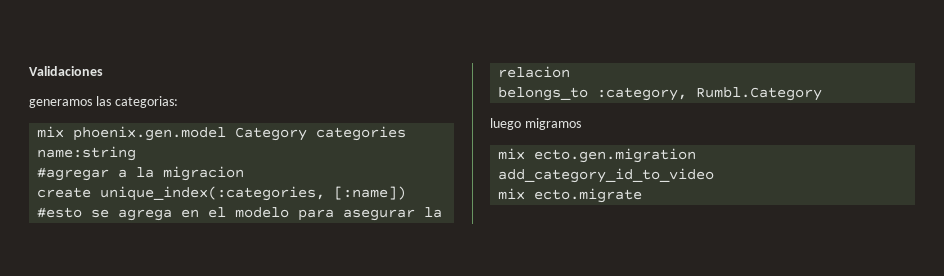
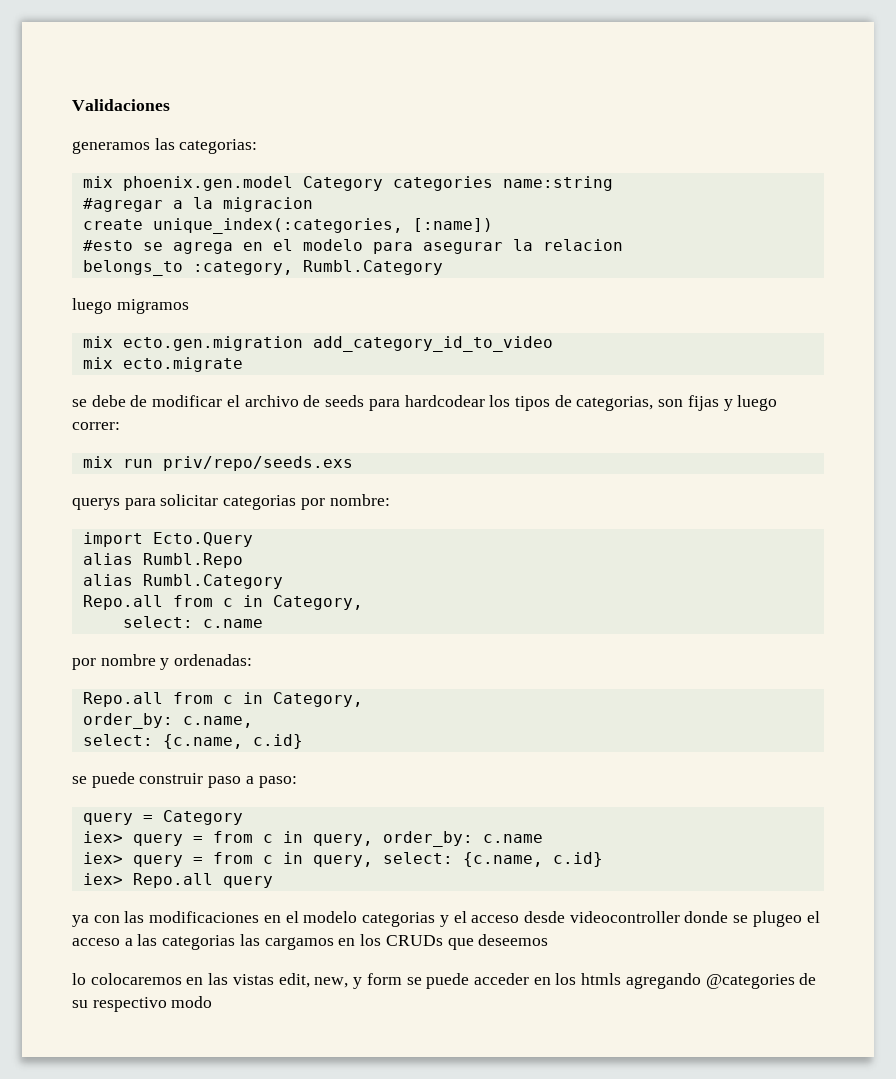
+ se debe de modificar el archivo de seeds para hardcodear los tipos de categorias, son fijas y luego correr:
+ mix run priv/repo/seeds.exs
+ querys para solicitar categorias por nombre:
+ import Ecto.Query
+ alias Rumbl.Repo
+ alias Rumbl.Category
+ Repo.all from c in Category,
+ select: c.name
+ por nombre y ordenadas:
+ Repo.all from c in Category,
+ order_by: c.name,
+ select: {c.name, c.id}
+ se puede construir paso a paso:
+ query = Category
+ iex> query = from c in query, order_by: c.name
+ iex> query = from c in query, select: {c.name, c.id}
+ iex> Repo.all query
+ ya con las modificaciones en el modelo categorias y el acceso desde videocontroller donde se plugeo el acceso a las categorias las cargamos en los CRUDs que deseemos
+ lo colocaremos en las vistas edit, new, y form se puede acceder en los htmls agregando @categories de su respectivo modo

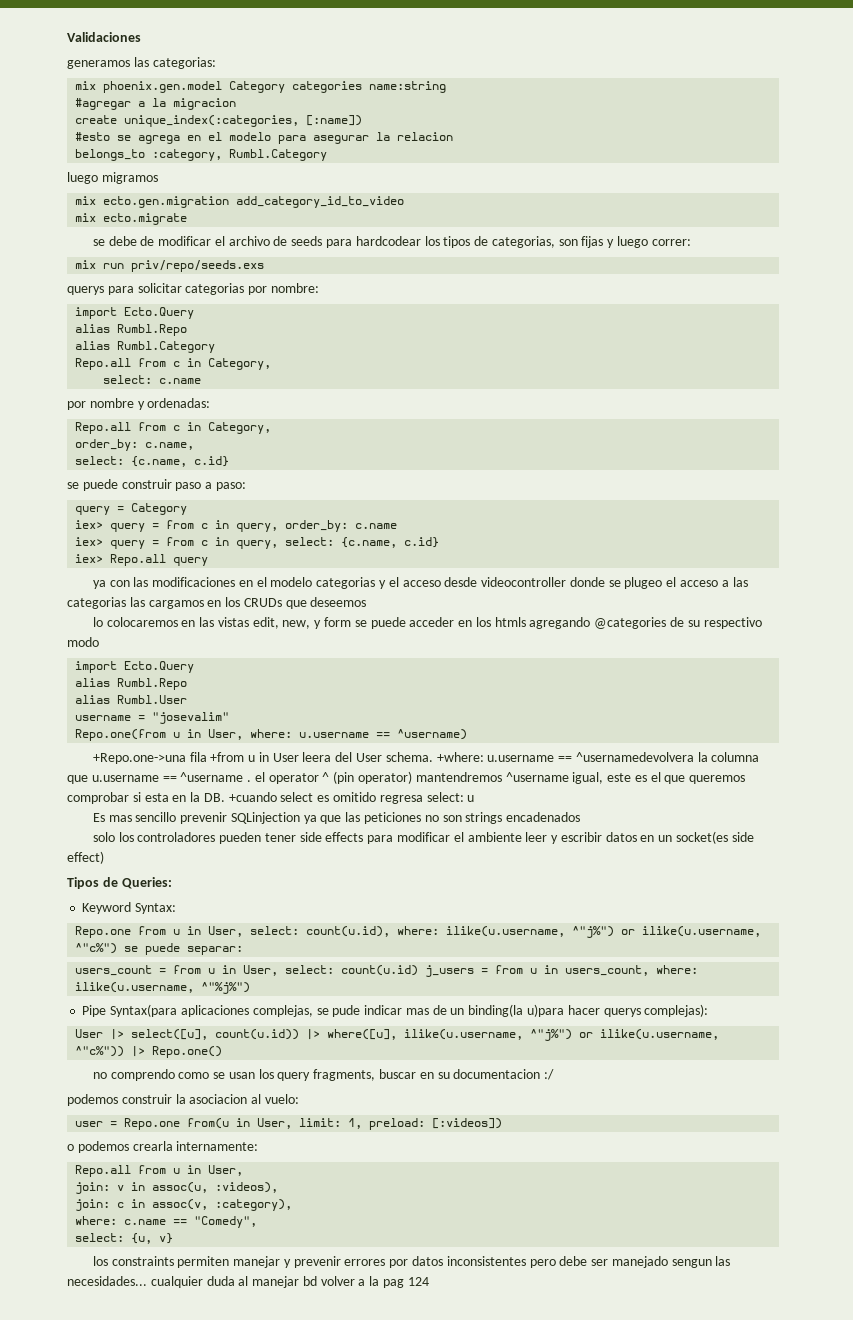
  lo colocaremos en las vistas edit, new, y form se puede acceder en los htmls agregando @categories de su respectivo modo
+ import Ecto.Query
+ alias Rumbl.Repo
+ alias Rumbl.User
+ username = "josevalim"
+ Repo.one(from u in User, where: u.username == ^username)
+ +Repo.one->una fila +from u in User leera del User schema. +where: u.username == ^usernamedevolvera la columna que u.username == ^username . el operator ^ (pin operator) mantendremos ^username igual, este es el que queremos comprobar si esta en la DB. +cuando select es omitido regresa select: u
+ Es mas sencillo prevenir SQLinjection ya que las peticiones no son strings encadenados
+ solo los controladores pueden tener side effects para modificar el ambiente leer y escribir datos en un socket(es side effect)
+ Tipos de Queries:
+ Keyword Syntax:
+ Repo.one from u in User, select: count(u.id), where: ilike(u.username, ^"j%") or ilike(u.username, ^"c%") se puede separar:
+ users_count = from u in User, select: count(u.id) j_users = from u in users_count, where: ilike(u.username, ^"%j%")
+ Pipe Syntax(para aplicaciones complejas, se pude indicar mas de un binding(la u)para hacer querys complejas):
+ User |> select([u], count(u.id)) |> where([u], ilike(u.username, ^"j%") or ilike(u.username, ^"c%")) |> Repo.one()
+ no comprendo como se usan los query fragments, buscar en su documentacion :/
+ podemos construir la asociacion al vuelo:
+ user = Repo.one from(u in User, limit: 1, preload: [:videos])
+ o podemos crearla internamente:
+ Repo.all from u in User,
+ join: v in assoc(u, :videos),
+ join: c in assoc(v, :category),
+ where: c.name == "Comedy",
+ select: {u, v}
+ los constraints permiten manejar y prevenir errores por datos inconsistentes pero debe ser manejado sengun las necesidades... cualquier duda al manejar bd volver a la pag 124

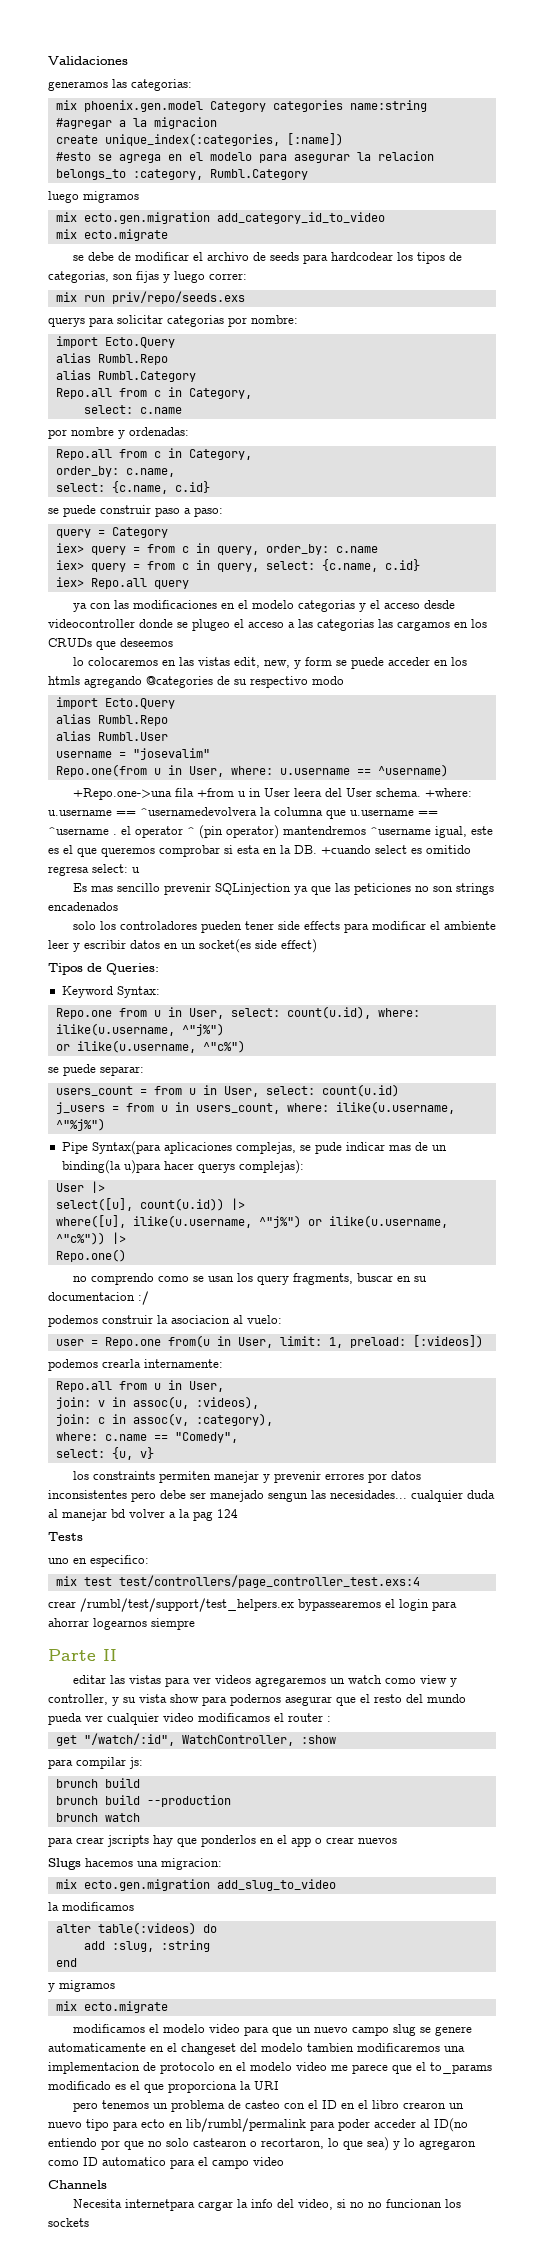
- Repo.one from u in User, select: count(u.id), where: ilike(u.username, ^"j%") or ilike(u.username, ^"c%") se puede separar:
+ Repo.one from u in User, select: count(u.id), where: ilike(u.username, ^"j%")
+ or ilike(u.username, ^"c%")
+ se puede separar:
- users_count = from u in User, select: count(u.id) j_users = from u in users_count, where: ilike(u.username, ^"%j%")
+ users_count = from u in User, select: count(u.id)
+ j_users = from u in users_count, where: ilike(u.username, ^"%j%")
- User |> select([u], count(u.id)) |> where([u], ilike(u.username, ^"j%") or ilike(u.username, ^"c%")) |> Repo.one()
+ User |>
+ select([u], count(u.id)) |>
+ where([u], ilike(u.username, ^"j%") or ilike(u.username, ^"c%")) |>
+ Repo.one()
- o podemos crearla internamente:
+ podemos crearla internamente:
+ Tests
+ uno en especifico:
+ mix test test/controllers/page_controller_test.exs:4
+ crear /rumbl/test/support/test_helpers.ex bypassearemos el login para ahorrar logearnos siempre
+ Parte II
+ editar las vistas para ver videos agregaremos un watch como view y controller, y su vista show para podernos asegurar que el resto del mundo pueda ver cualquier video modificamos el router :
+ get "/watch/:id", WatchController, :show
+ para compilar js:
+ brunch build
+ brunch build --production
+ brunch watch
+ para crear jscripts hay que ponderlos en el app o crear nuevos
+ Slugs hacemos una migracion:
+ mix ecto.gen.migration add_slug_to_video
+ la modificamos
+ alter table(:videos) do
+ add :slug, :string
+ end
+ y migramos
+ mix ecto.migrate
+ modificamos el modelo video para que un nuevo campo slug se genere automaticamente en el changeset del modelo tambien modificaremos una implementacion de protocolo en el modelo video me parece que el to_params modificado es el que proporciona la URI
+ pero tenemos un problema de casteo con el ID en el libro crearon un nuevo tipo para ecto en lib/rumbl/permalink para poder acceder al ID(no entiendo por que no solo castearon o recortaron, lo que sea) y lo agregaron como ID automatico para el campo video
+ Channels
+ Necesita internetpara cargar la info del video, si no no funcionan los sockets

